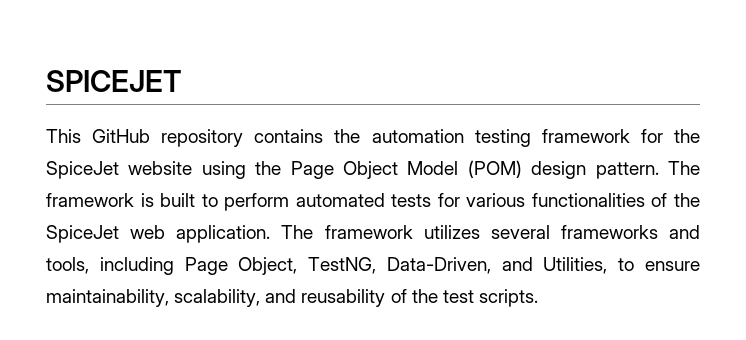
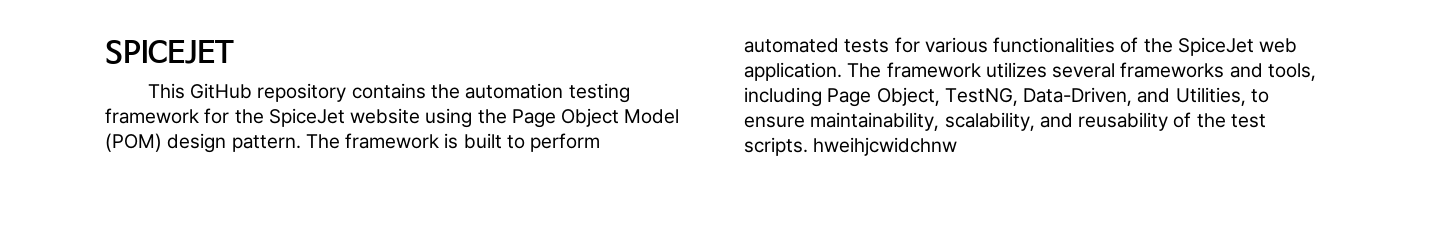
- The framework utilizes several frameworks and tools, including Page Object, TestNG, Data-Driven, and Utilities, to ensure maintainability, scalability, and reusability of the test scripts.
+ The framework utilizes several frameworks and tools, including Page Object, TestNG, Data-Driven, and Utilities, to ensure maintainability, scalability, and reusability of the test scripts. hweihjcwidchnw

